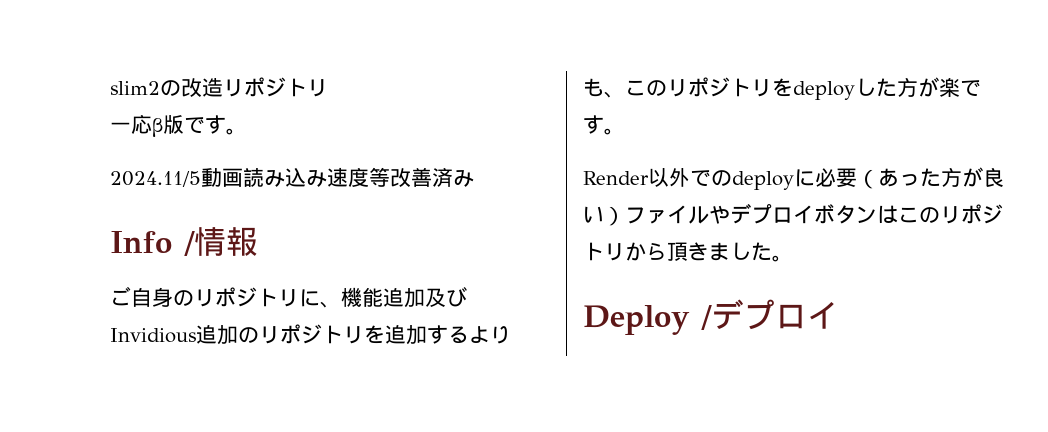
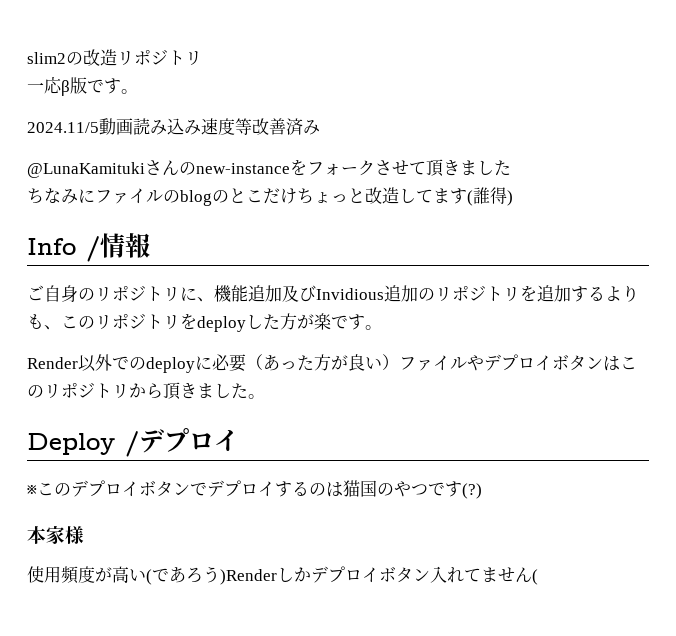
+ @LunaKamitukiさんのnew-instanceをフォークさせて頂きました
+ ちなみにファイルのblogのとこだけちょっと改造してます(誰得)
+ ※このデプロイボタンでデプロイするのは猫国のやつです(?)
+ 本家様
+ 使用頻度が高い(であろう)Renderしかデプロイボタン入れてません(

